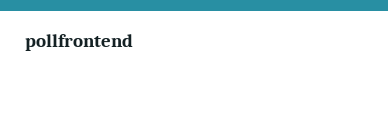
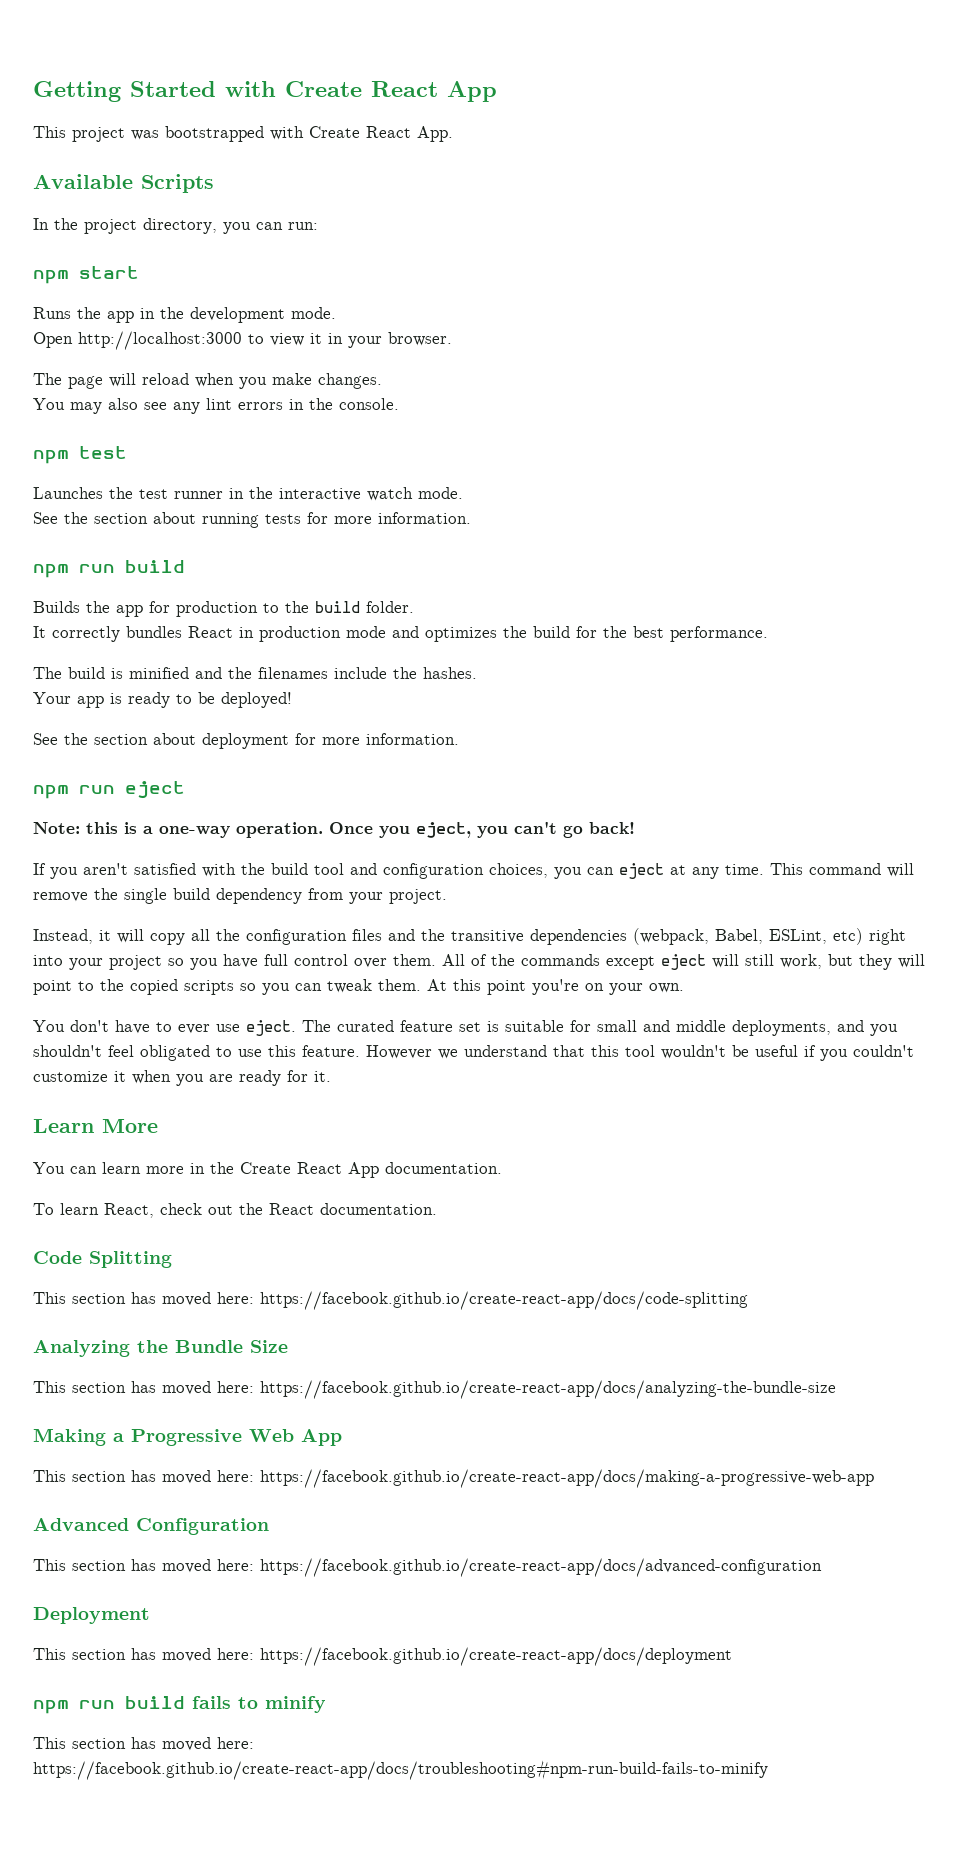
- pollfrontend
+ Getting Started with Create React App
+ This project was bootstrapped with Create React App.
+ Available Scripts
+ In the project directory, you can run:
+ npm start
+ Runs the app in the development mode.
+ Open http://localhost:3000 to view it in your browser.
+ The page will reload when you make changes.
+ You may also see any lint errors in the console.
+ npm test
+ Launches the test runner in the interactive watch mode.
+ See the section about running tests for more information.
+ npm run build
+ Builds the app for production to the build folder.
+ It correctly bundles React in production mode and optimizes the build for the best performance.
+ The build is minified and the filenames include the hashes.
+ Your app is ready to be deployed!
+ See the section about deployment for more information.
+ npm run eject
+ Note: this is a one-way operation. Once you eject, you can't go back!
+ If you aren't satisfied with the build tool and configuration choices, you can eject at any time. This command will remove the single build dependency from your project.
+ Instead, it will copy all the configuration files and the transitive dependencies (webpack, Babel, ESLint, etc) right into your project so you have full control over them. All of the commands except eject will still work, but they will point to the copied scripts so you can tweak them. At this point you're on your own.
+ You don't have to ever use eject. The curated feature set is suitable for small and middle deployments, and you shouldn't feel obligated to use this feature. However we understand that this tool wouldn't be useful if you couldn't customize it when you are ready for it.
+ Learn More
+ You can learn more in the Create React App documentation.
+ To learn React, check out the React documentation.
+ Code Splitting
+ This section has moved here: https://facebook.github.io/create-react-app/docs/code-splitting
+ Analyzing the Bundle Size
+ This section has moved here: https://facebook.github.io/create-react-app/docs/analyzing-the-bundle-size
+ Making a Progressive Web App
+ This section has moved here: https://facebook.github.io/create-react-app/docs/making-a-progressive-web-app
+ Advanced Configuration
+ This section has moved here: https://facebook.github.io/create-react-app/docs/advanced-configuration
+ Deployment
+ This section has moved here: https://facebook.github.io/create-react-app/docs/deployment
+ npm run build fails to minify
+ This section has moved here: https://facebook.github.io/create-react-app/docs/troubleshooting#npm-run-build-fails-to-minify

